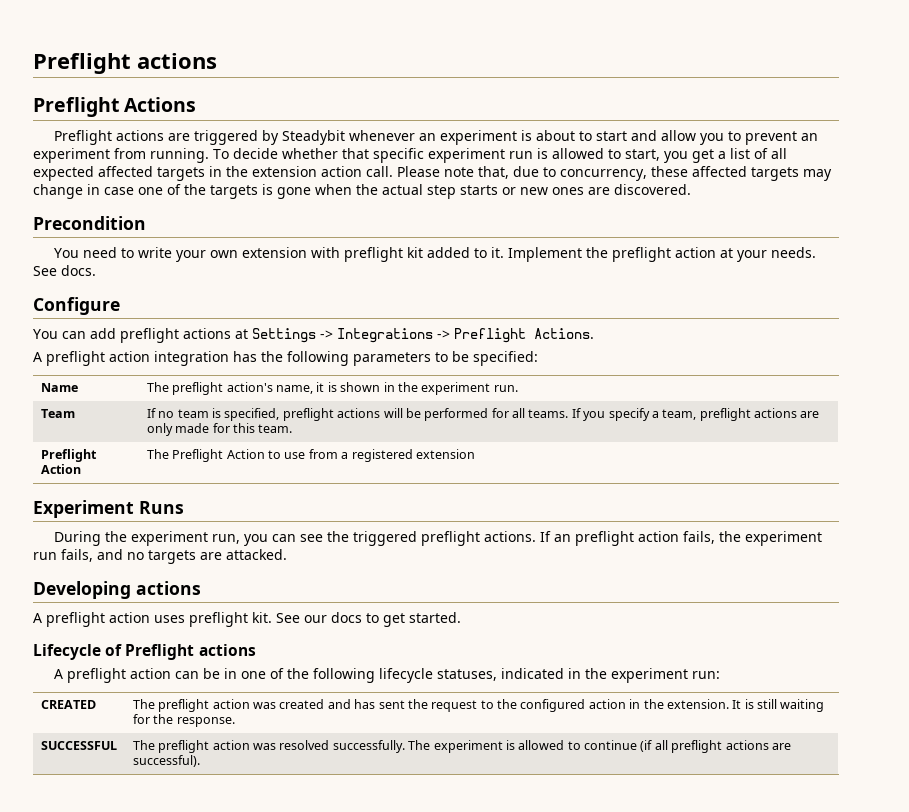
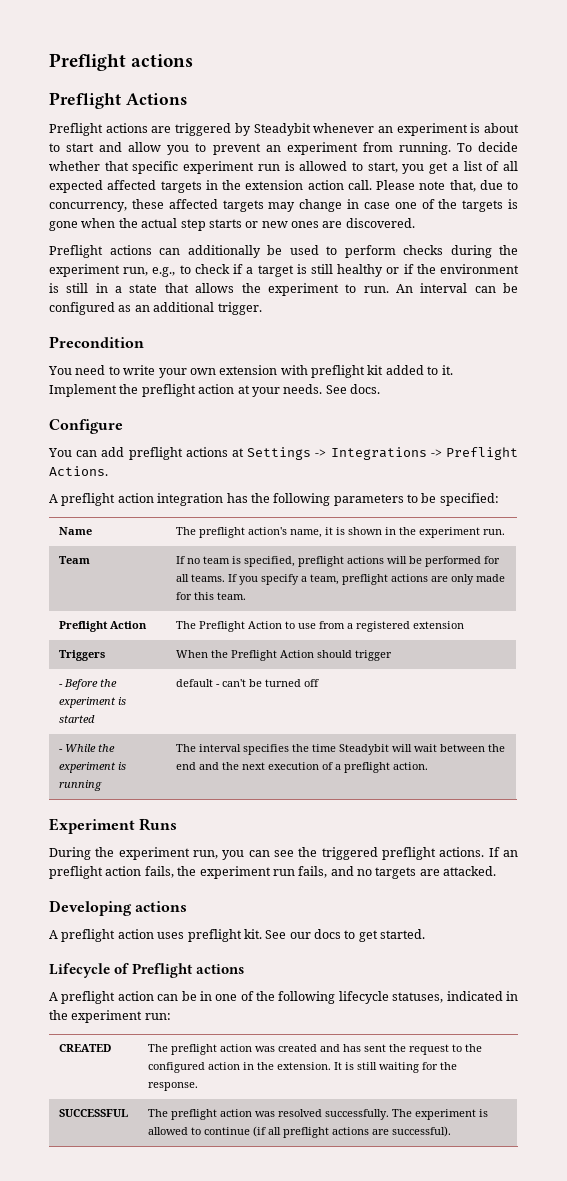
+ Preflight actions can additionally be used to perform checks during the experiment run, e.g., to check if a target is still healthy or if the environment is still in a state that allows the experiment to run. An interval can be configured as an additional trigger.
+ Triggers | When the Preflight Action should trigger
+ - Before the experiment is started | default - can't be turned off
+ - While the experiment is running | The interval specifies the time Steadybit will wait between the end and the next execution of a preflight action.

